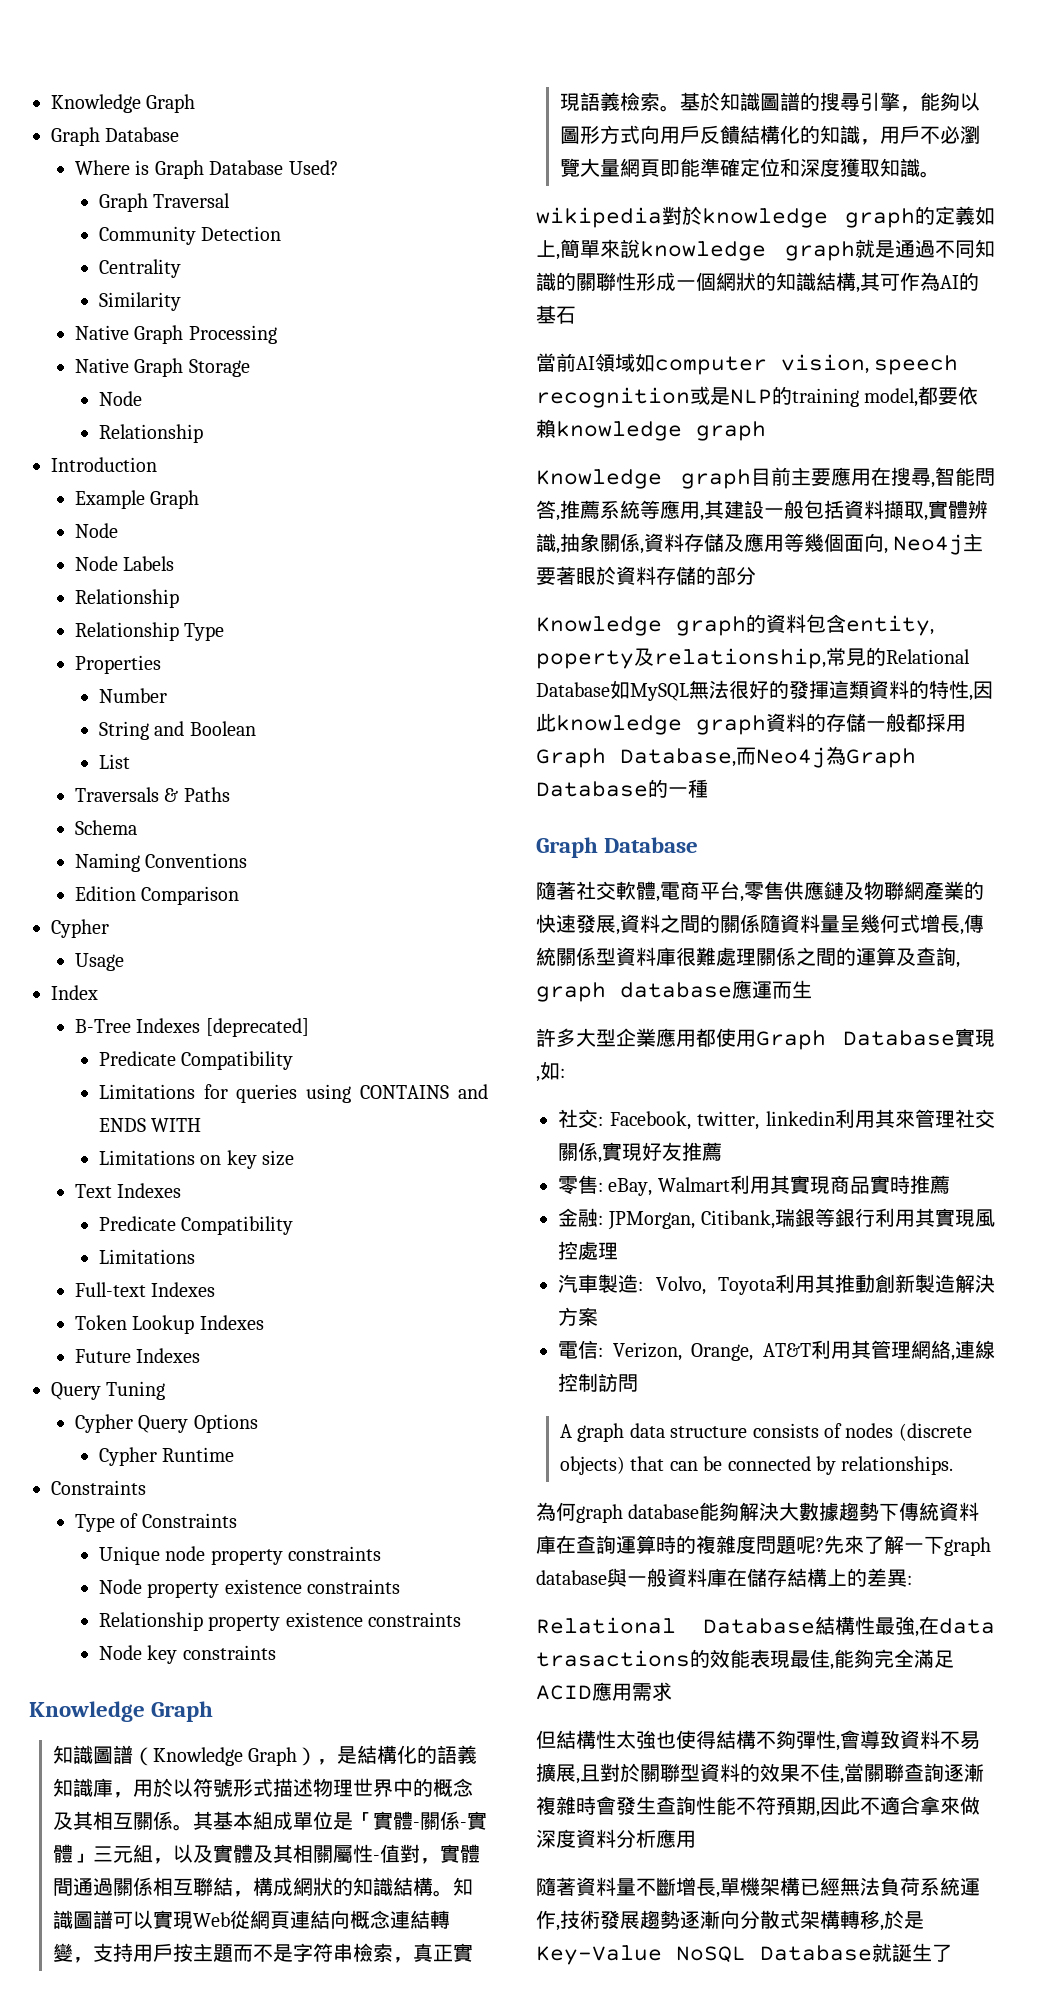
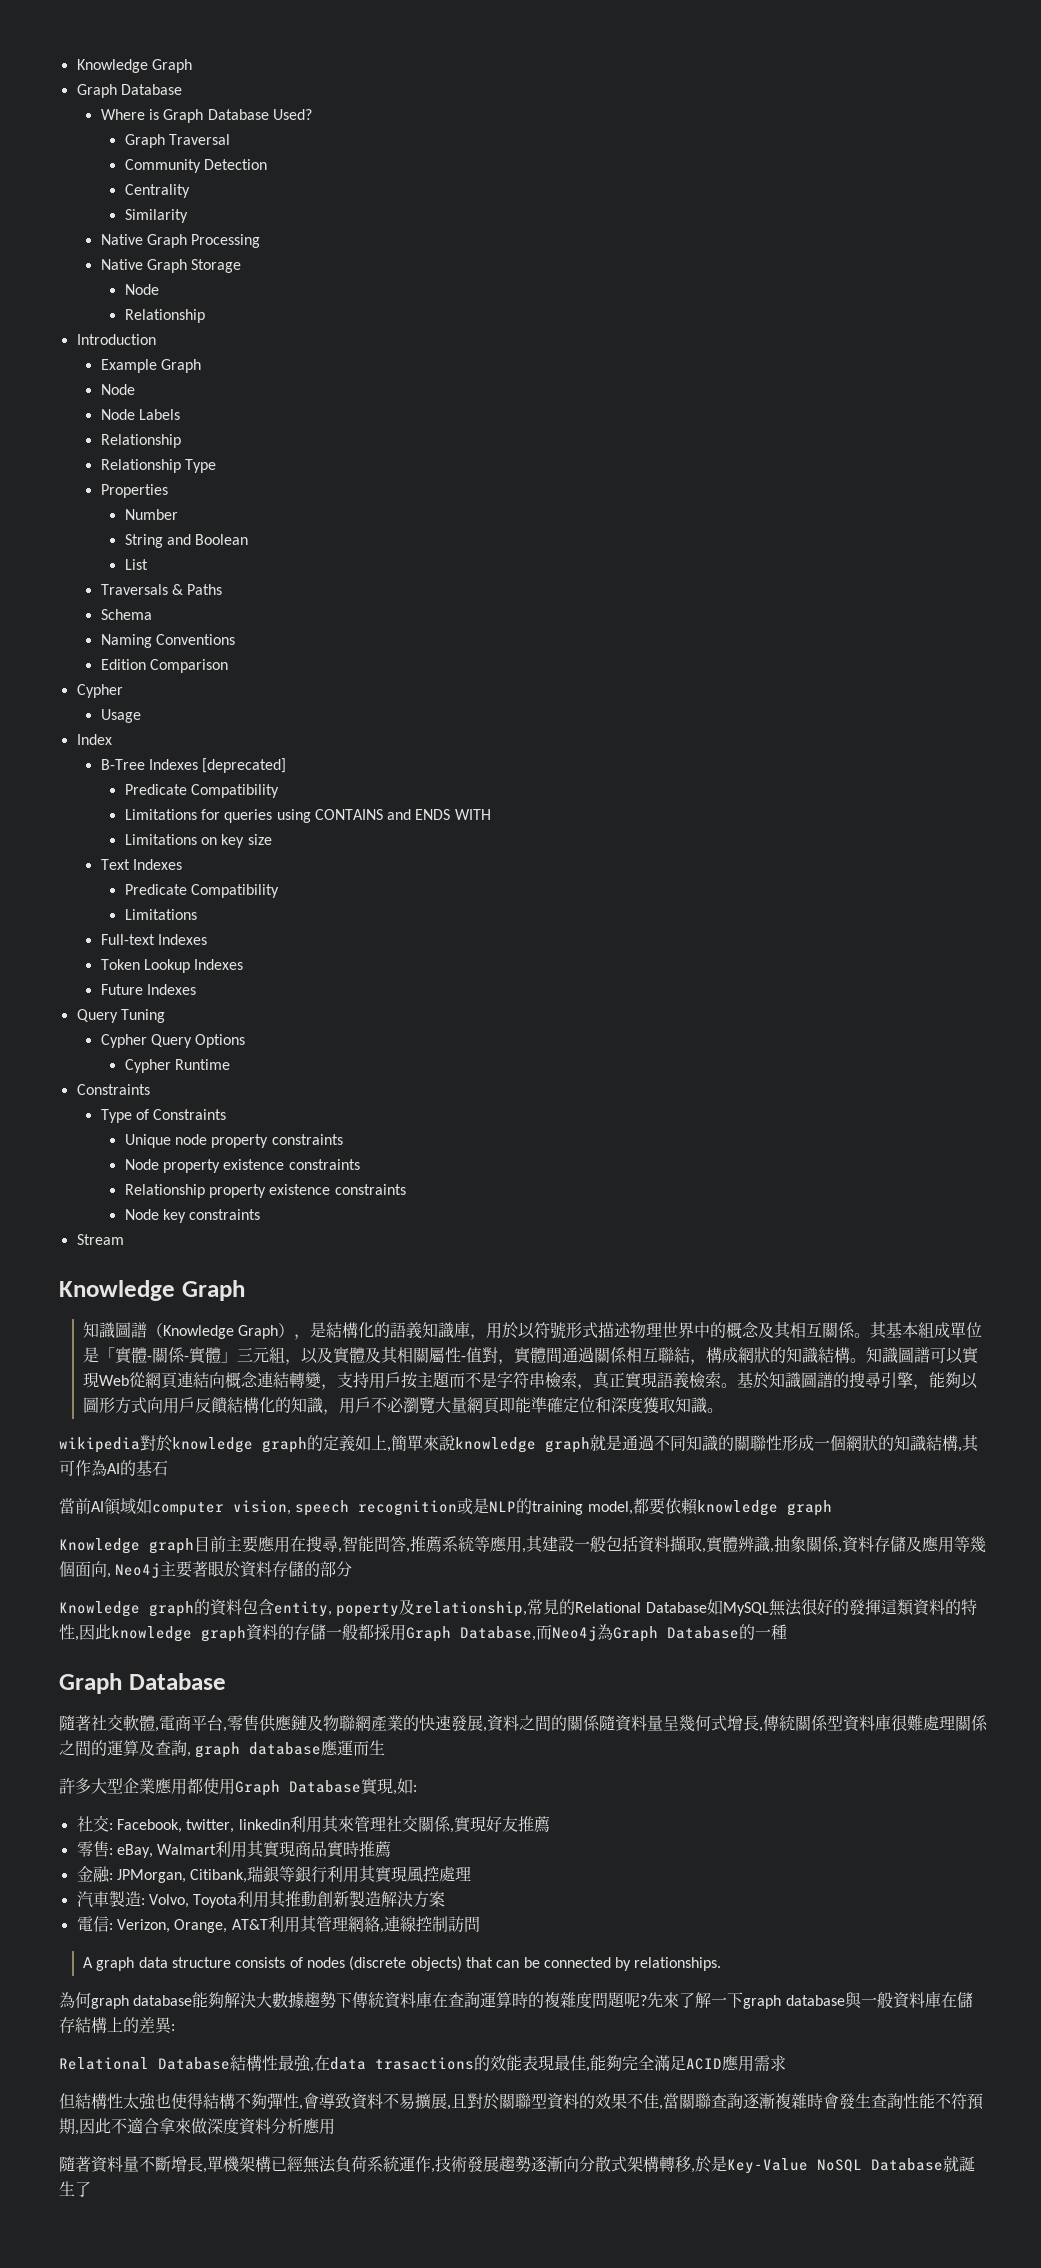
+ Stream

